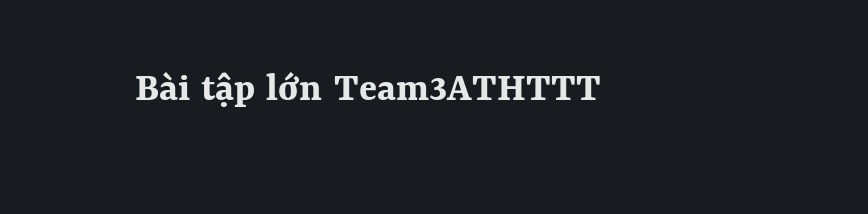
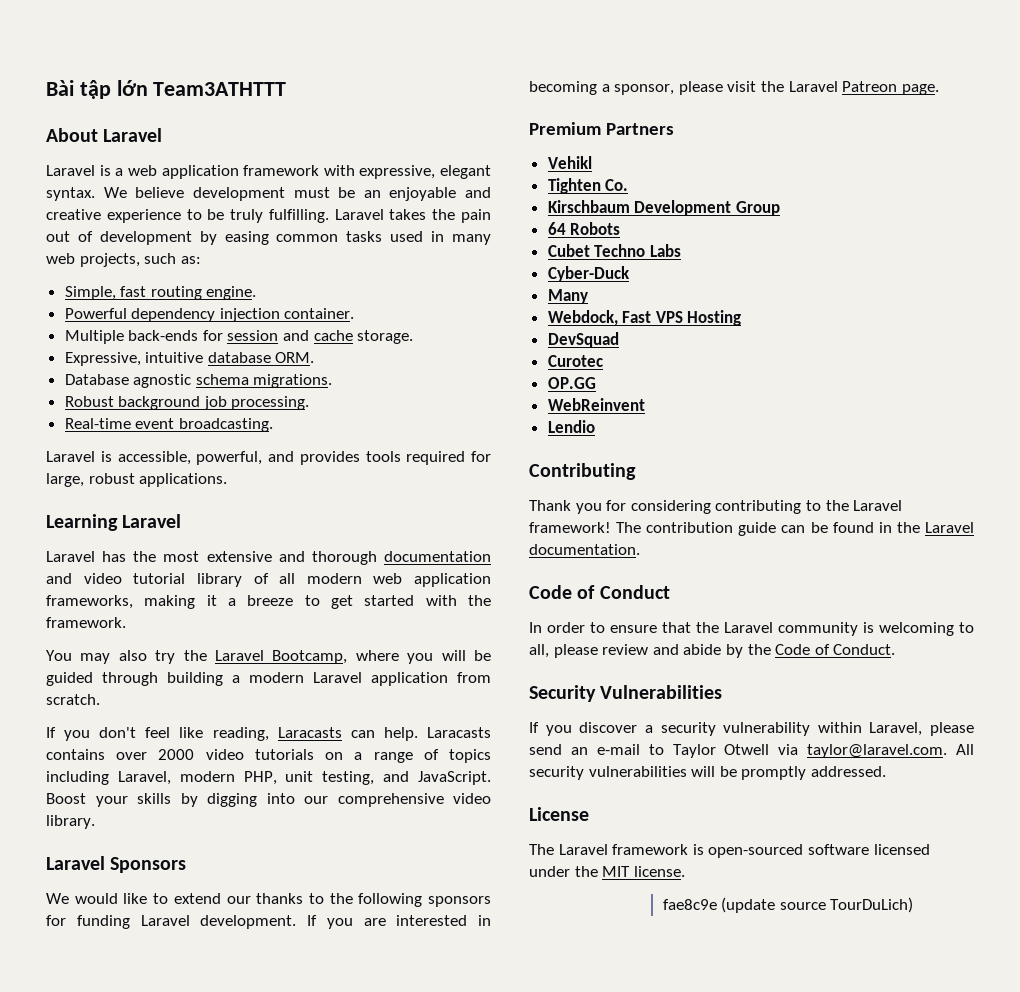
+ About Laravel
+ Laravel is a web application framework with expressive, elegant syntax. We believe development must be an enjoyable and creative experience to be truly fulfilling. Laravel takes the pain out of development by easing common tasks used in many web projects, such as:
+ Simple, fast routing engine.
+ Powerful dependency injection container.
+ Multiple back-ends for session and cache storage.
+ Expressive, intuitive database ORM.
+ Database agnostic schema migrations.
+ Robust background job processing.
+ Real-time event broadcasting.
+ Laravel is accessible, powerful, and provides tools required for large, robust applications.
+ Learning Laravel
+ Laravel has the most extensive and thorough documentation and video tutorial library of all modern web application frameworks, making it a breeze to get started with the framework.
+ You may also try the Laravel Bootcamp, where you will be guided through building a modern Laravel application from scratch.
+ If you don't feel like reading, Laracasts can help. Laracasts contains over 2000 video tutorials on a range of topics including Laravel, modern PHP, unit testing, and JavaScript. Boost your skills by digging into our comprehensive video library.
+ Laravel Sponsors
+ We would like to extend our thanks to the following sponsors for funding Laravel development. If you are interested in becoming a sponsor, please visit the Laravel Patreon page.
+ Premium Partners
+ Vehikl
+ Tighten Co.
+ Kirschbaum Development Group
+ 64 Robots
+ Cubet Techno Labs
+ Cyber-Duck
+ Many
+ Webdock, Fast VPS Hosting
+ DevSquad
+ Curotec
+ OP.GG
+ WebReinvent
+ Lendio
+ Contributing
+ Thank you for considering contributing to the Laravel framework! The contribution guide can be found in the Laravel documentation.
+ Code of Conduct
+ In order to ensure that the Laravel community is welcoming to all, please review and abide by the Code of Conduct.
+ Security Vulnerabilities
+ If you discover a security vulnerability within Laravel, please send an e-mail to Taylor Otwell via taylor@laravel.com. All security vulnerabilities will be promptly addressed.
+ License
+ The Laravel framework is open-sourced software licensed under the MIT license.
+ fae8c9e (update source TourDuLich)

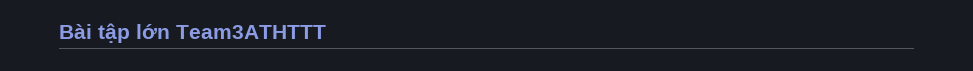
- About Laravel
- Laravel is a web application framework with expressive, elegant syntax. We believe development must be an enjoyable and creative experience to be truly fulfilling. Laravel takes the pain out of development by easing common tasks used in many web projects, such as:
- Simple, fast routing engine.
- Powerful dependency injection container.
- Multiple back-ends for session and cache storage.
- Expressive, intuitive database ORM.
- Database agnostic schema migrations.
- Robust background job processing.
- Real-time event broadcasting.
- Laravel is accessible, powerful, and provides tools required for large, robust applications.
- Learning Laravel
- Laravel has the most extensive and thorough documentation and video tutorial library of all modern web application frameworks, making it a breeze to get started with the framework.
- You may also try the Laravel Bootcamp, where you will be guided through building a modern Laravel application from scratch.
- If you don't feel like reading, Laracasts can help. Laracasts contains over 2000 video tutorials on a range of topics including Laravel, modern PHP, unit testing, and JavaScript. Boost your skills by digging into our comprehensive video library.
- Laravel Sponsors
- We would like to extend our thanks to the following sponsors for funding Laravel development. If you are interested in becoming a sponsor, please visit the Laravel Patreon page.
- Premium Partners
- Vehikl
- Tighten Co.
- Kirschbaum Development Group
- 64 Robots
- Cubet Techno Labs
- Cyber-Duck
- Many
- Webdock, Fast VPS Hosting
- DevSquad
- Curotec
- OP.GG
- WebReinvent
- Lendio
- Contributing
- Thank you for considering contributing to the Laravel framework! The contribution guide can be found in the Laravel documentation.
- Code of Conduct
- In order to ensure that the Laravel community is welcoming to all, please review and abide by the Code of Conduct.
- Security Vulnerabilities
- If you discover a security vulnerability within Laravel, please send an e-mail to Taylor Otwell via taylor@laravel.com. All security vulnerabilities will be promptly addressed.
- License
- The Laravel framework is open-sourced software licensed under the MIT license.
- fae8c9e (update source TourDuLich)

